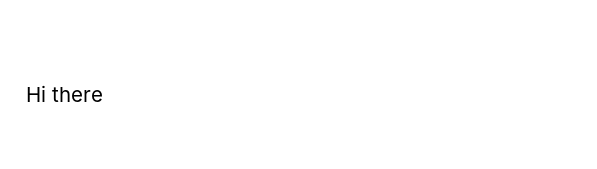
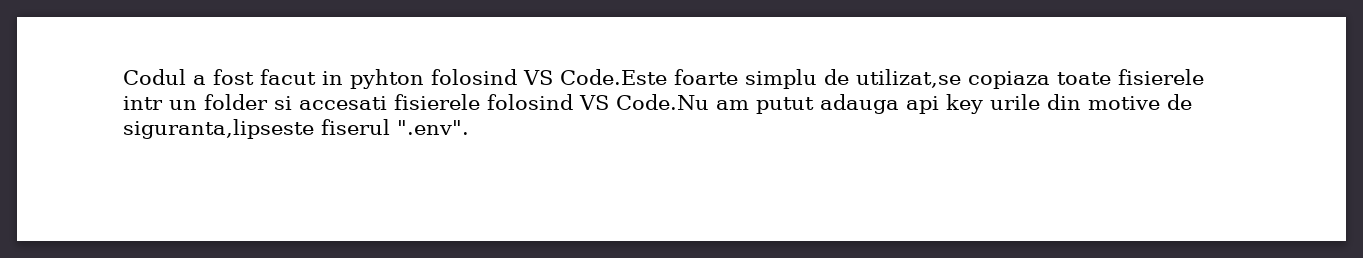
- Hi there
+ Codul a fost facut in pyhton folosind VS Code.Este foarte simplu de utilizat,se copiaza toate fisierele intr un folder si accesati fisierele folosind VS Code.Nu am putut adauga api key urile din motive de siguranta,lipseste fiserul ".env".

